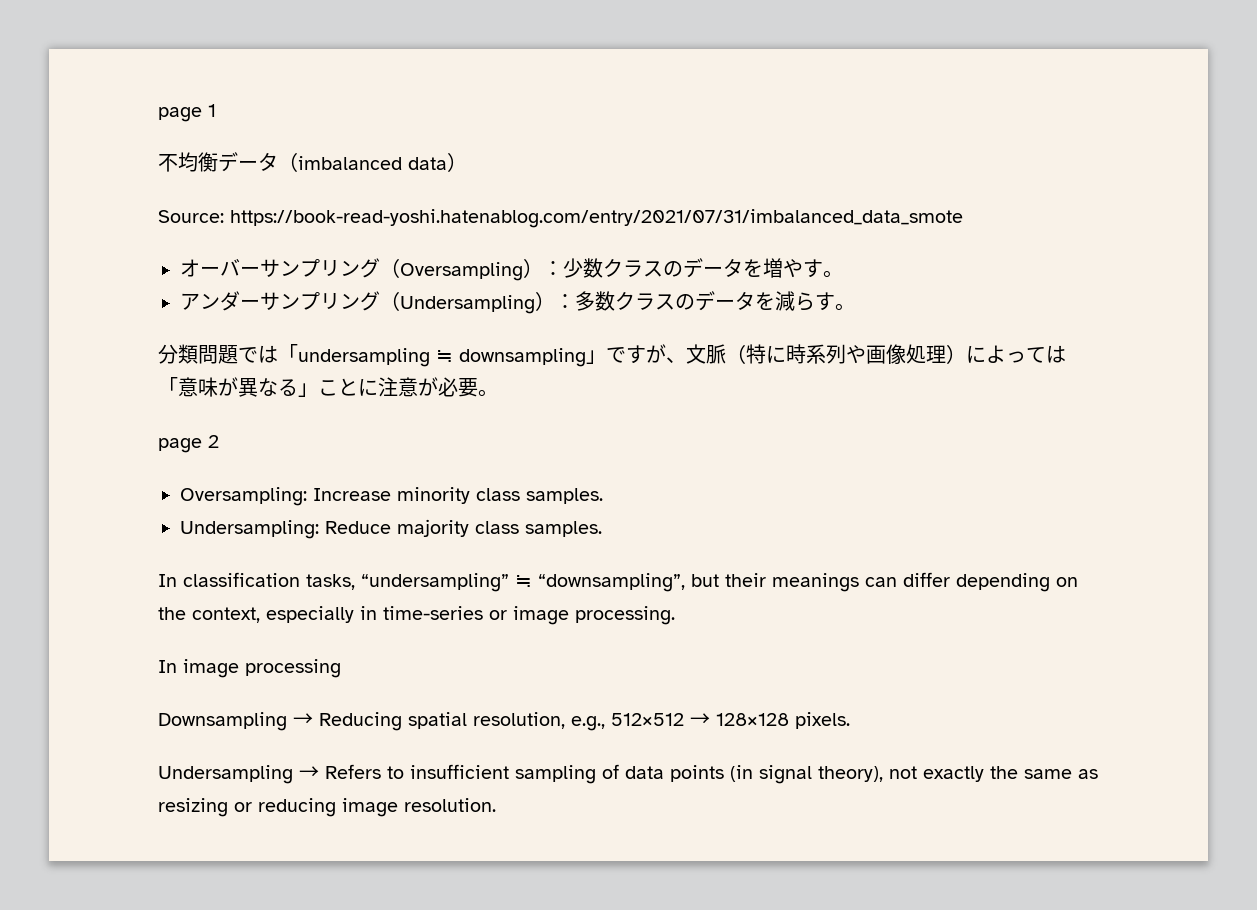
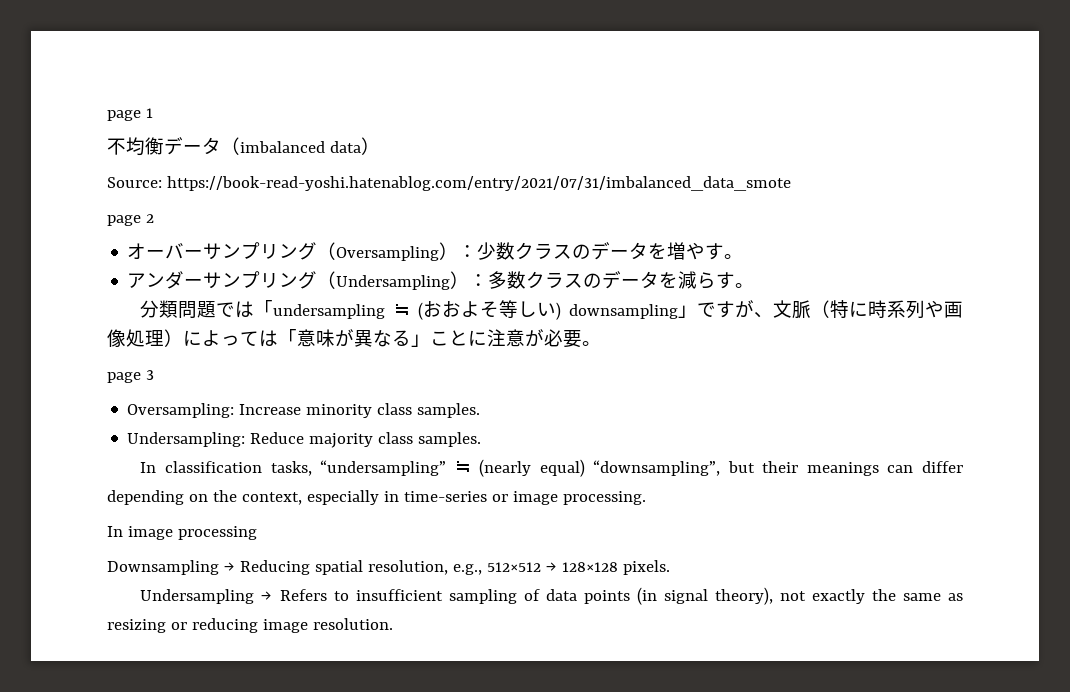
+ page 2
- 分類問題では「undersampling ≒ downsampling」ですが、文脈（特に時系列や画像処理）によっては「意味が異なる」ことに注意が必要。
+ 分類問題では「undersampling ≒ (おおよそ等しい) downsampling」ですが、文脈（特に時系列や画像処理）によっては「意味が異なる」ことに注意が必要。
- page 2
+ page 3
- In classification tasks, “undersampling” ≒ “downsampling”, but their meanings can differ depending on the context, especially in time-series or image processing.
+ In classification tasks, “undersampling” ≒ (nearly equal) “downsampling”, but their meanings can differ depending on the context, especially in time-series or image processing.

